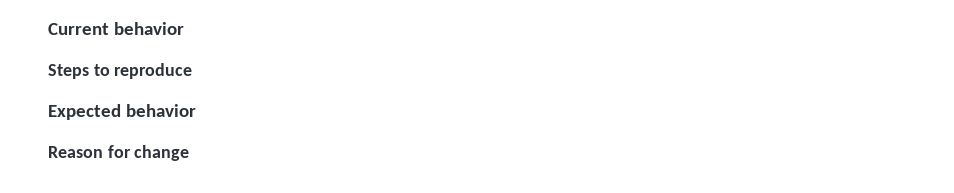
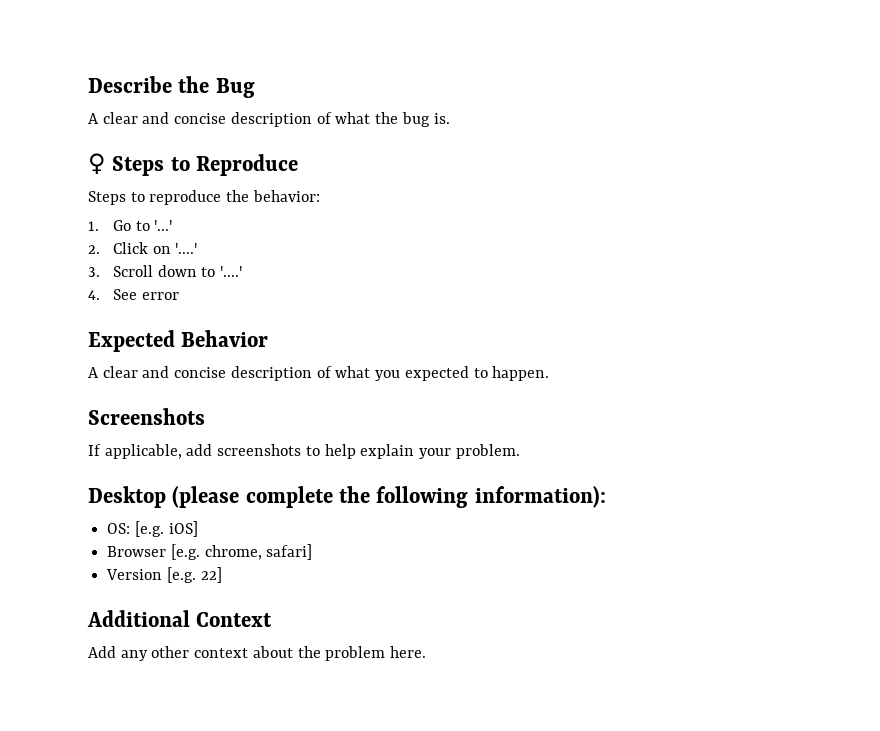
- Current behavior
- Steps to reproduce
- Expected behavior
- Reason for change
+ Describe the Bug
+ A clear and concise description of what the bug is.
+ ♀ Steps to Reproduce
+ Steps to reproduce the behavior:
+ 1. Go to '...'
+ 2. Click on '....'
+ 3. Scroll down to '....'
+ 4. See error
+ Expected Behavior
+ A clear and concise description of what you expected to happen.
+ Screenshots
+ If applicable, add screenshots to help explain your problem.
+ Desktop (please complete the following information):
+ OS: [e.g. iOS]
+ Browser [e.g. chrome, safari]
+ Version [e.g. 22]
+ Additional Context
+ Add any other context about the problem here.

